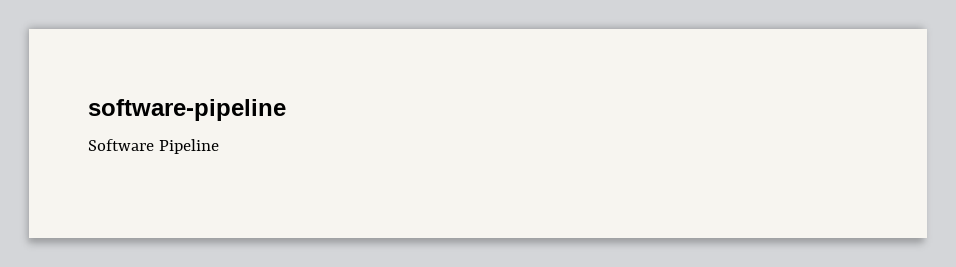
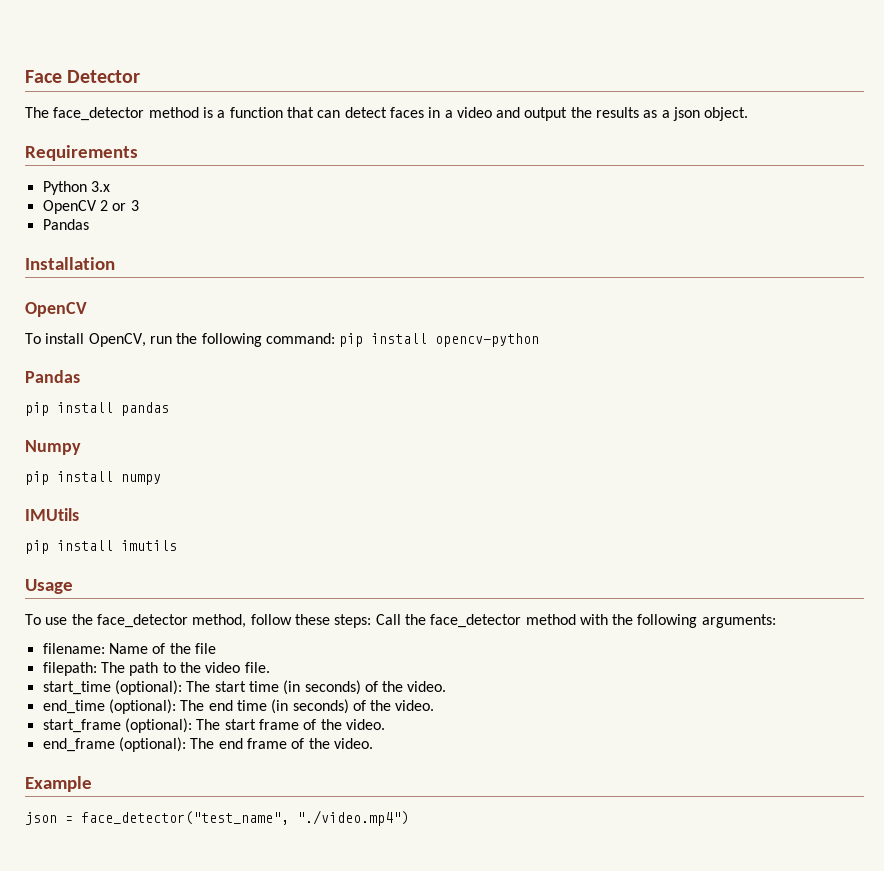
- software-pipeline
- Software Pipeline
+ Face Detector
+ The face_detector method is a function that can detect faces in a video and output the results as a json object.
+ Requirements
+ Python 3.x
+ OpenCV 2 or 3
+ Pandas
+ Installation
+ OpenCV
+ To install OpenCV, run the following command: pip install opencv-python
+ Pandas
+ pip install pandas
+ Numpy
+ pip install numpy
+ IMUtils
+ pip install imutils
+ Usage
+ To use the face_detector method, follow these steps: Call the face_detector method with the following arguments:
+ filename: Name of the file
+ filepath: The path to the video file.
+ start_time (optional): The start time (in seconds) of the video.
+ end_time (optional): The end time (in seconds) of the video.
+ start_frame (optional): The start frame of the video.
+ end_frame (optional): The end frame of the video.
+ Example
+ json = face_detector("test_name", "./video.mp4")

